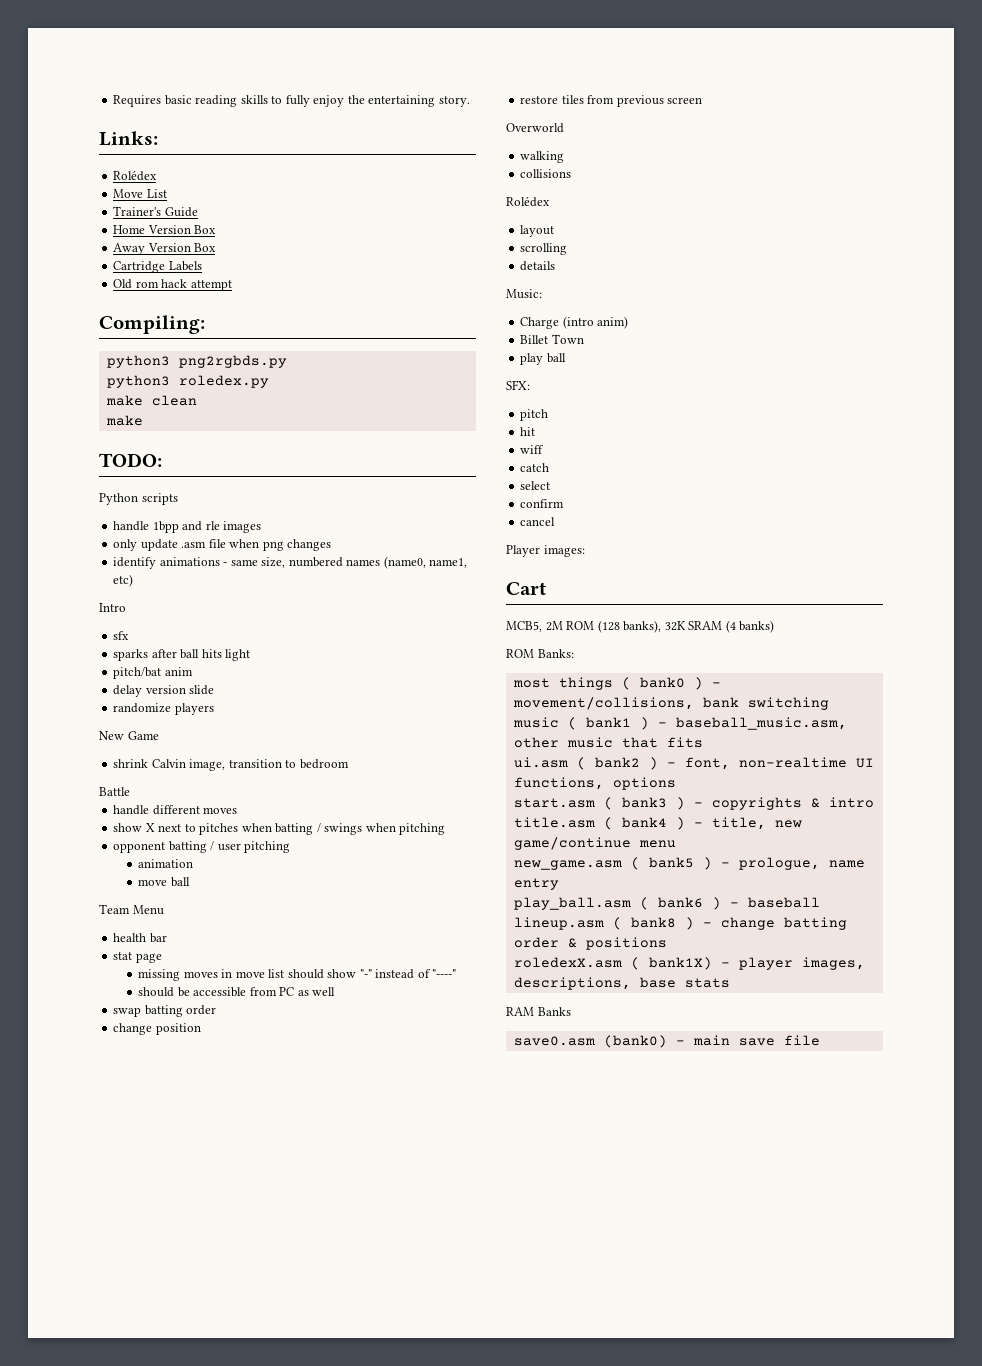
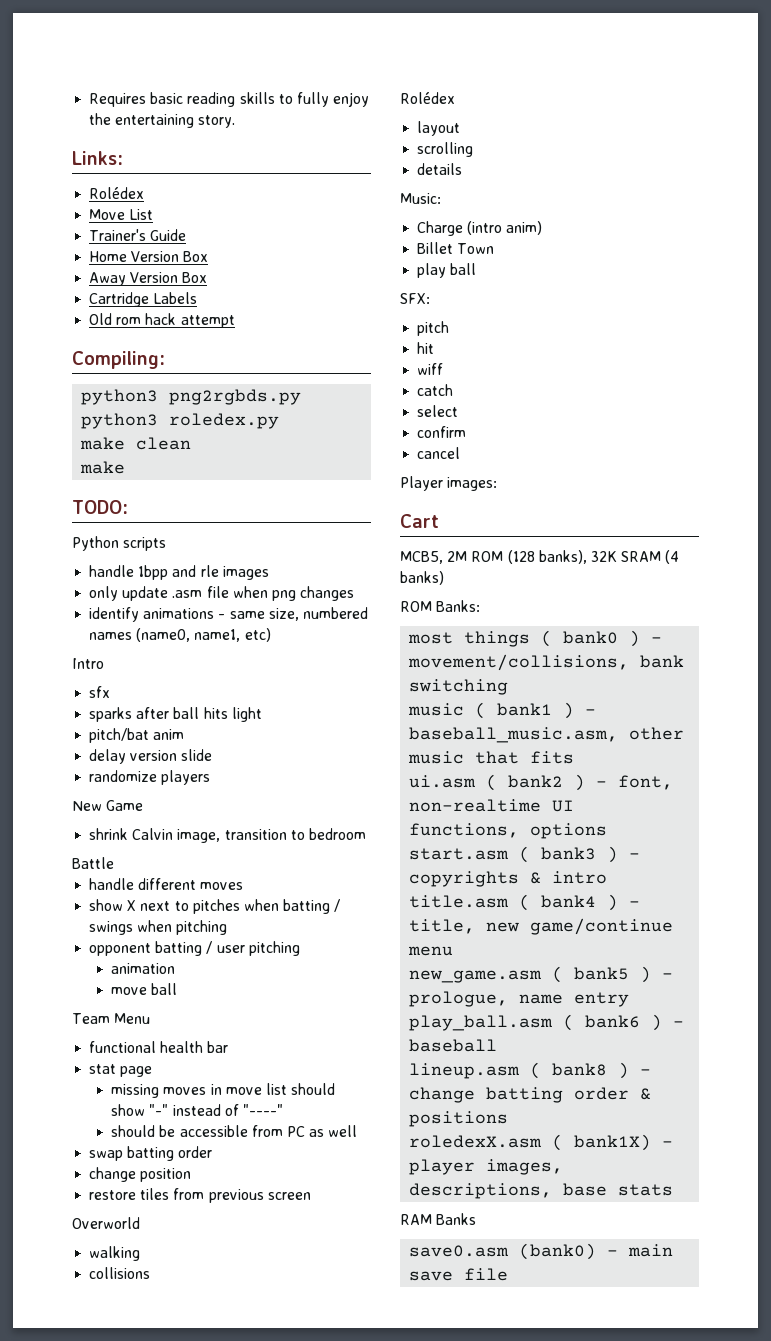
- health bar
+ functional health bar

